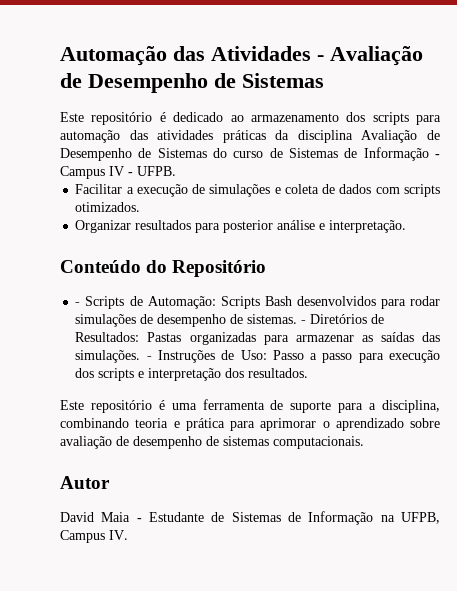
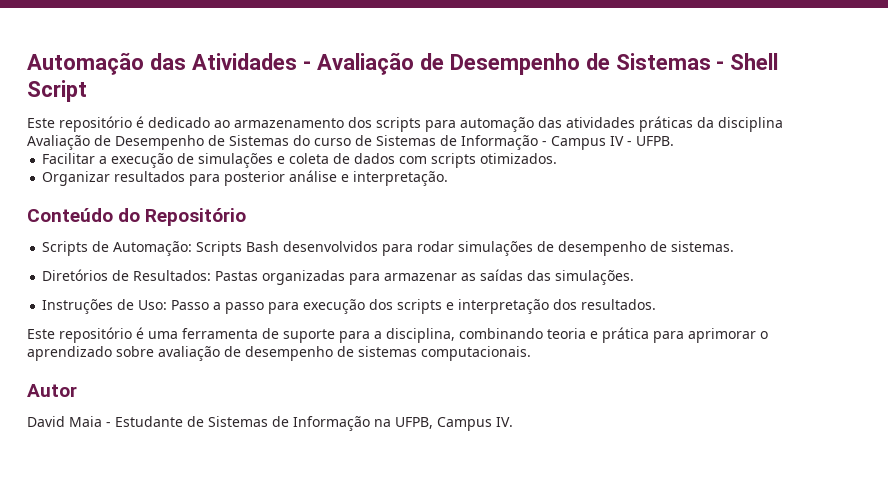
- Automação das Atividades - Avaliação de Desempenho de Sistemas
+ Automação das Atividades - Avaliação de Desempenho de Sistemas - Shell Script
- - Scripts de Automação: Scripts Bash desenvolvidos para rodar simulações de desempenho de sistemas. - Diretórios de Resultados: Pastas organizadas para armazenar as saídas das simulações. - Instruções de Uso: Passo a passo para execução dos scripts e interpretação dos resultados.
+ Scripts de Automação: Scripts Bash desenvolvidos para rodar simulações de desempenho de sistemas.
+ Diretórios de Resultados: Pastas organizadas para armazenar as saídas das simulações.
+ Instruções de Uso: Passo a passo para execução dos scripts e interpretação dos resultados.

